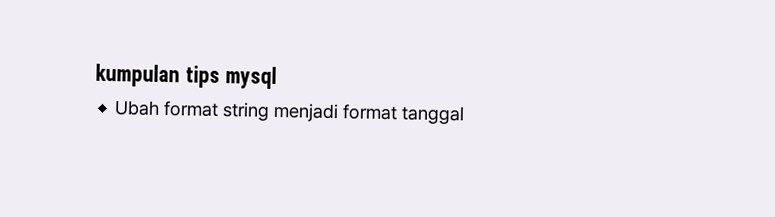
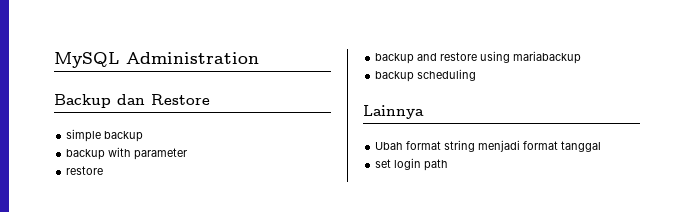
- kumpulan tips mysql
+ MySQL Administration
+ Backup dan Restore
+ simple backup
+ backup with parameter
+ restore
+ backup and restore using mariabackup
+ backup scheduling
+ Lainnya
+ set login path

